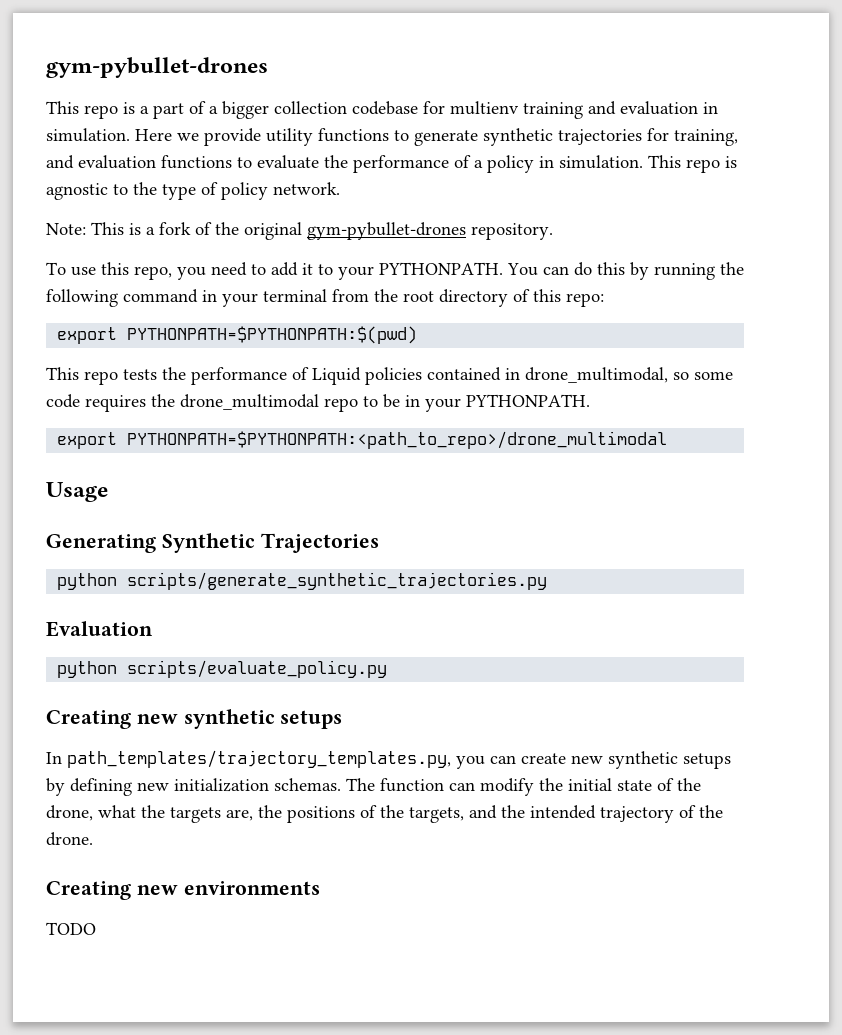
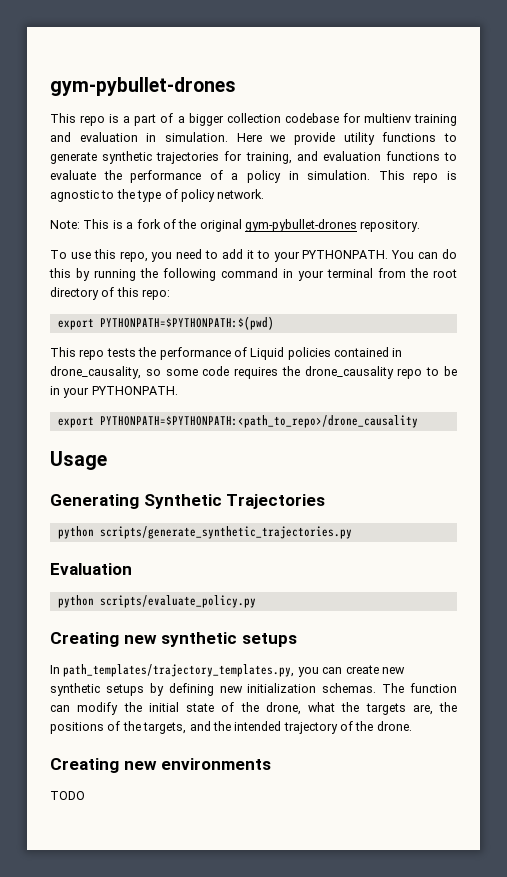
- This repo tests the performance of Liquid policies contained in drone_multimodal, so some code requires the drone_multimodal repo to be in your PYTHONPATH.
+ This repo tests the performance of Liquid policies contained in drone_causality, so some code requires the drone_causality repo to be in your PYTHONPATH.
- export PYTHONPATH=$PYTHONPATH:<path_to_repo>/drone_multimodal
+ export PYTHONPATH=$PYTHONPATH:<path_to_repo>/drone_causality

